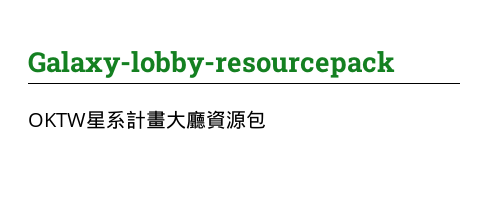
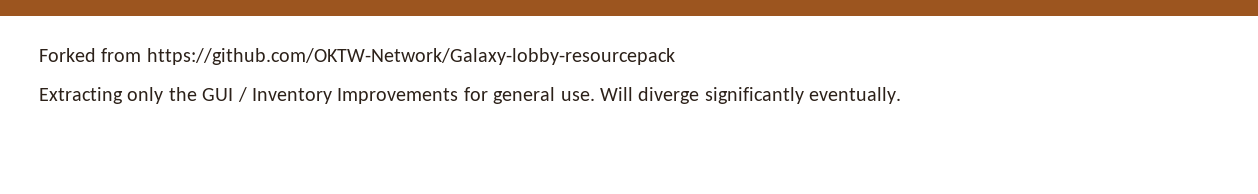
- Galaxy-lobby-resourcepack
- OKTW星系計畫大廳資源包
+ Forked from https://github.com/OKTW-Network/Galaxy-lobby-resourcepack
+ Extracting only the GUI / Inventory Improvements for general use. Will diverge significantly eventually.

